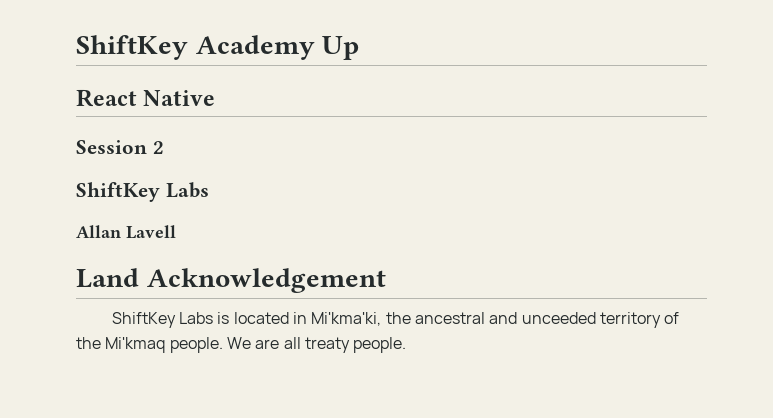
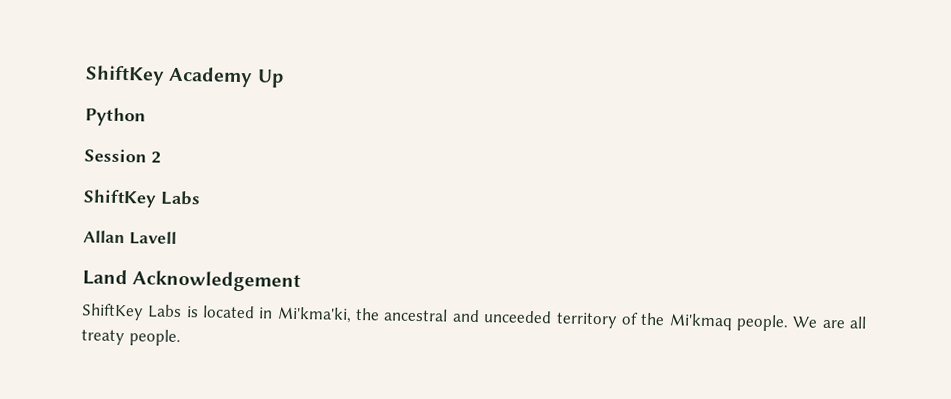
- React Native
+ Python

